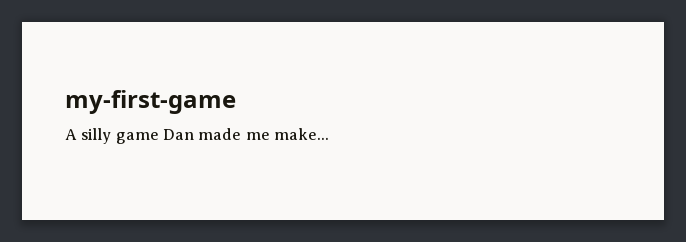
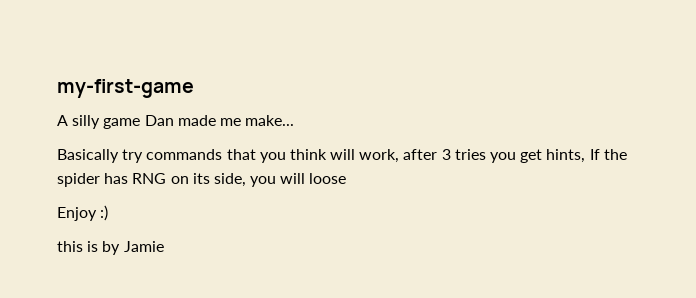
+ Basically try commands that you think will work, after 3 tries you get hints, If the spider has RNG on its side, you will loose
+ Enjoy :)
+ this is by Jamie

